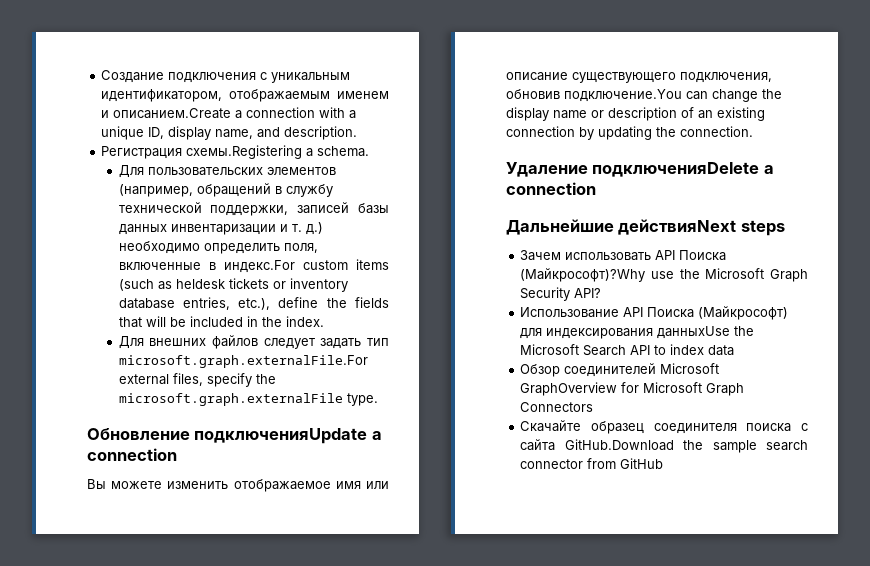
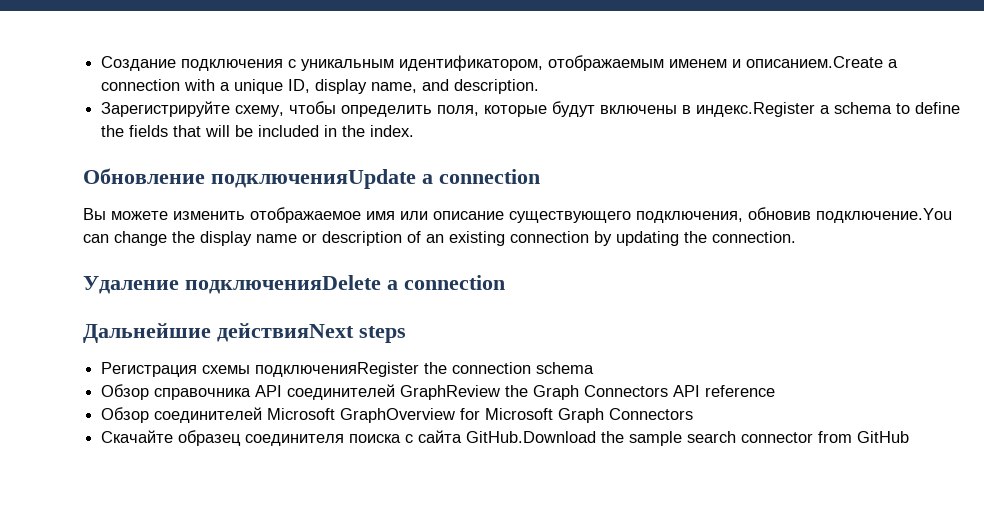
- Регистрация схемы.Registering a schema.
- Для пользовательских элементов (например, обращений в службу технической поддержки, записей базы данных инвентаризации и т. д.) необходимо определить поля, включенные в индекс.For custom items (such as heldesk tickets or inventory database entries, etc.), define the fields that will be included in the index.
+ Зарегистрируйте схему, чтобы определить поля, которые будут включены в индекс.Register a schema to define the fields that will be included in the index.
- Для внешних файлов следует задать тип microsoft.graph.externalFile.For external files, specify the microsoft.graph.externalFile type.
- Зачем использовать API Поиска (Майкрософт)?Why use the Microsoft Graph Security API?
- Использование API Поиска (Майкрософт) для индексирования данныхUse the Microsoft Search API to index data
+ Регистрация схемы подключенияRegister the connection schema
+ Обзор справочника API соединителей GraphReview the Graph Connectors API reference

